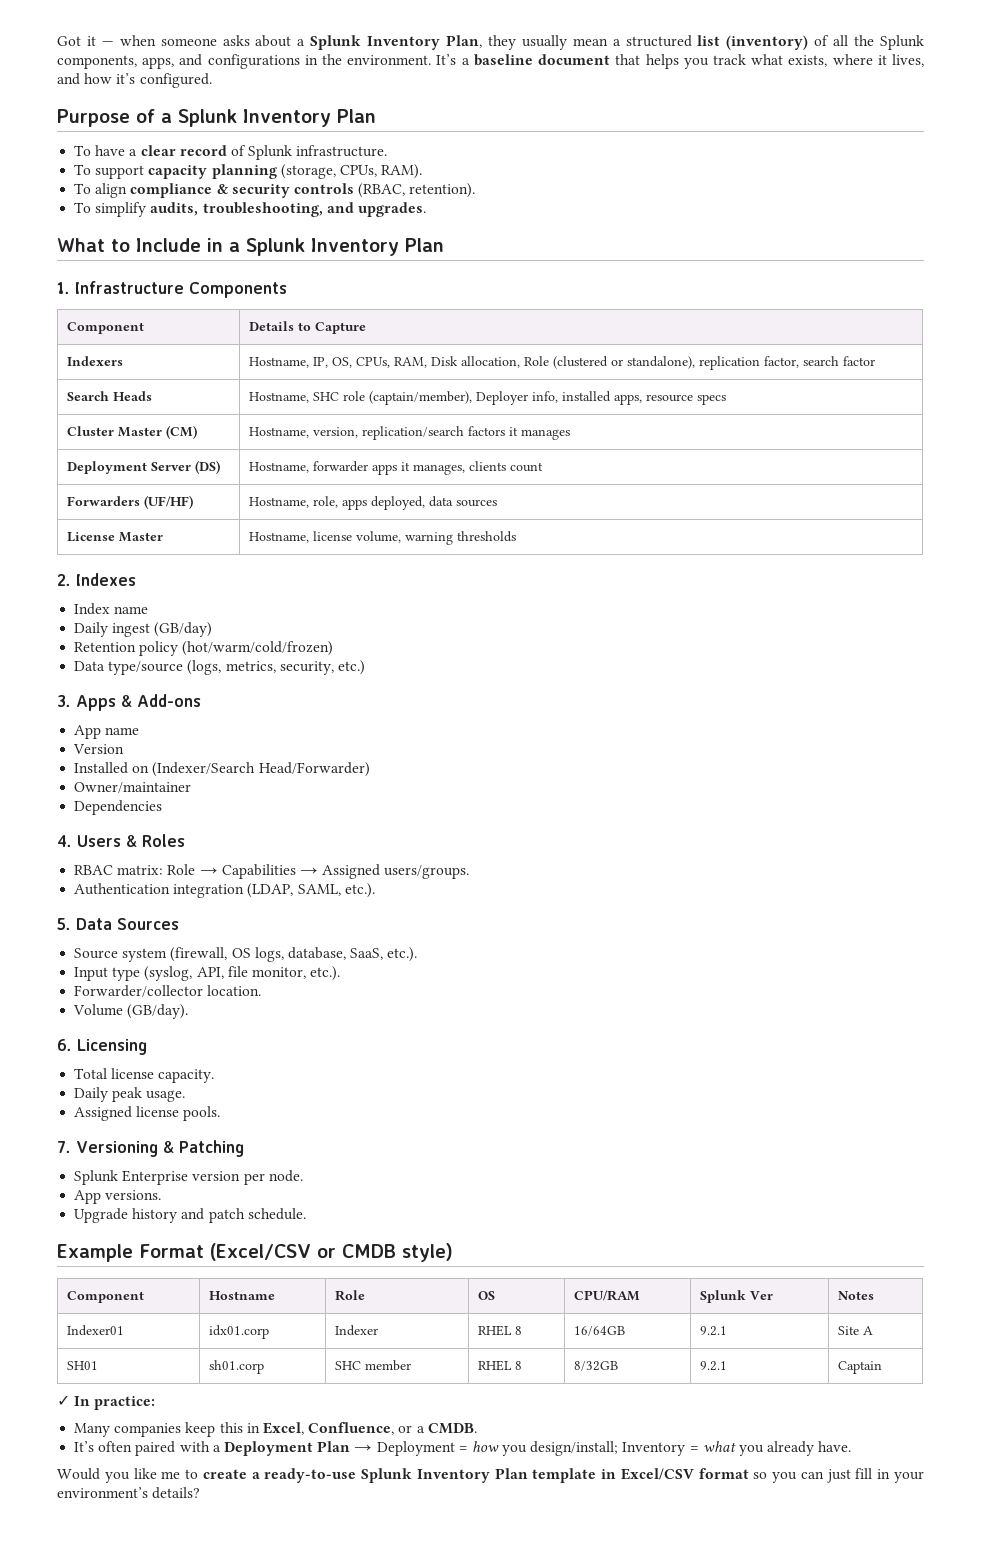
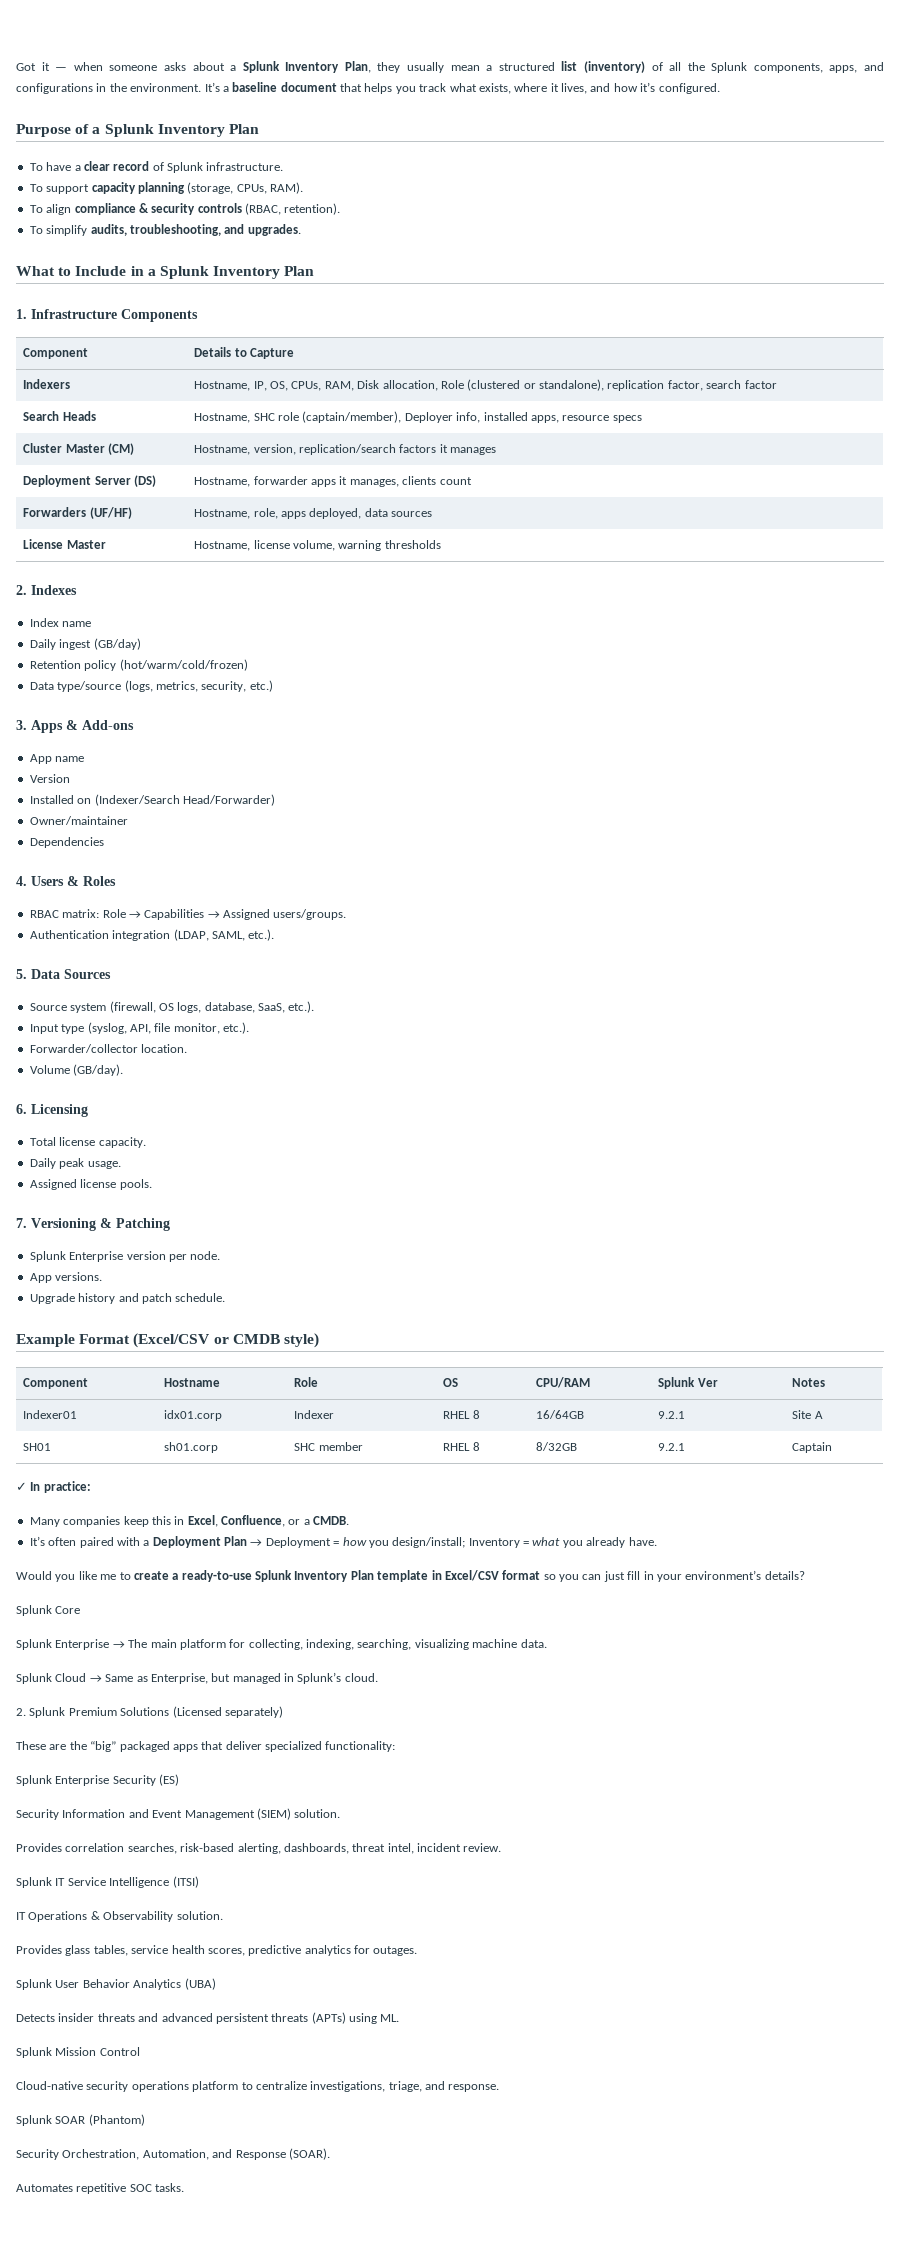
+ Splunk Core
+ Splunk Enterprise → The main platform for collecting, indexing, searching, visualizing machine data.
+ Splunk Cloud → Same as Enterprise, but managed in Splunk’s cloud.
+ 2. Splunk Premium Solutions (Licensed separately)
+ These are the “big” packaged apps that deliver specialized functionality:
+ Splunk Enterprise Security (ES)
+ Security Information and Event Management (SIEM) solution.
+ Provides correlation searches, risk-based alerting, dashboards, threat intel, incident review.
+ Splunk IT Service Intelligence (ITSI)
+ IT Operations & Observability solution.
+ Provides glass tables, service health scores, predictive analytics for outages.
+ Splunk User Behavior Analytics (UBA)
+ Detects insider threats and advanced persistent threats (APTs) using ML.
+ Splunk Mission Control
+ Cloud-native security operations platform to centralize investigations, triage, and response.
+ Splunk SOAR (Phantom)
+ Security Orchestration, Automation, and Response (SOAR).
+ Automates repetitive SOC tasks.

